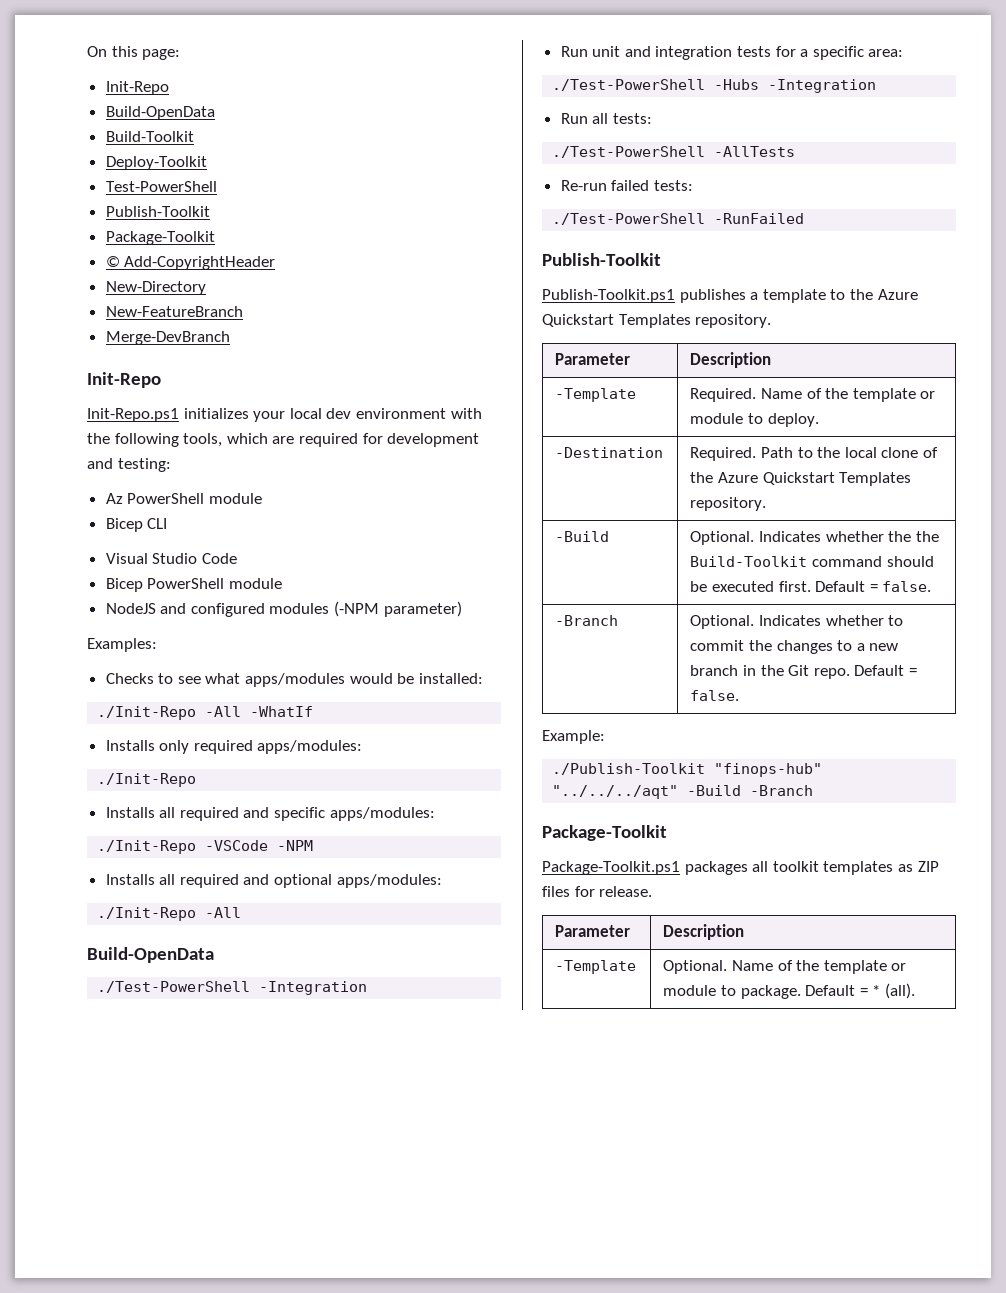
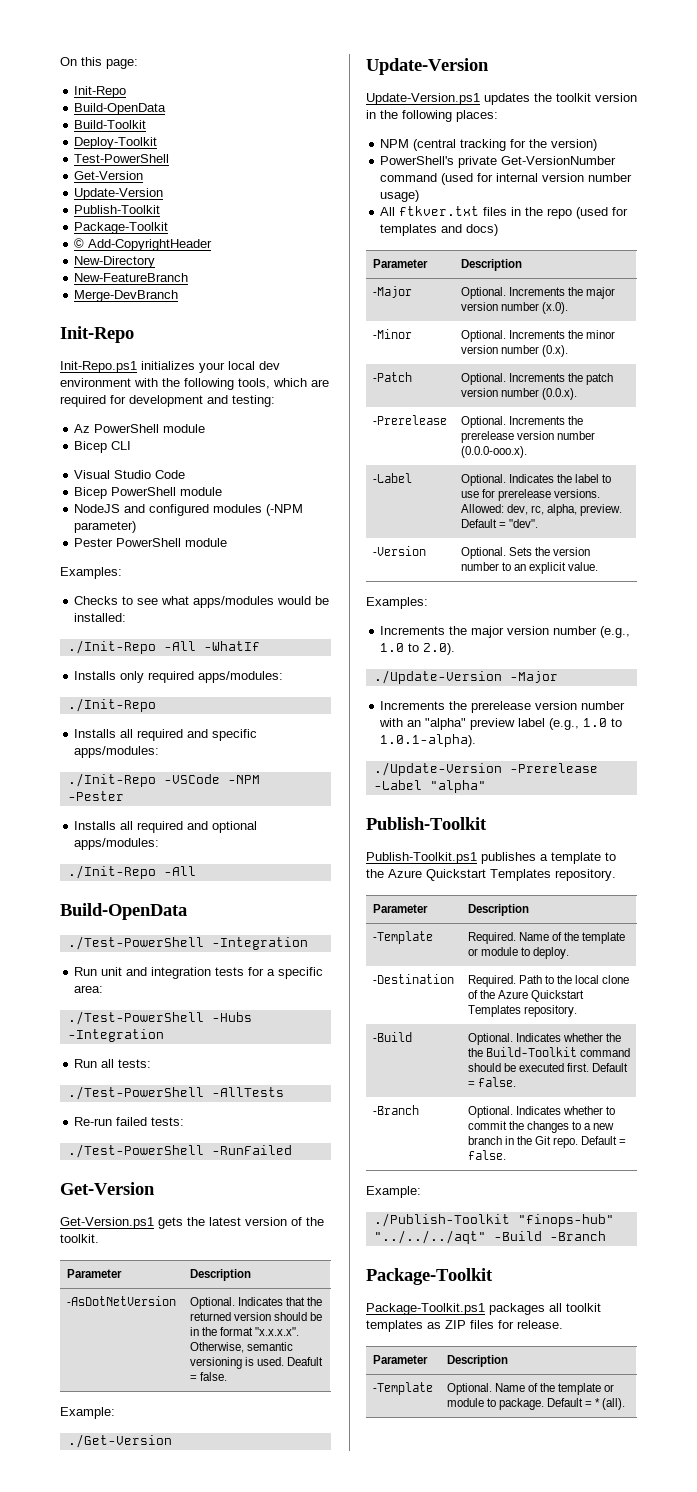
  Test-PowerShell
+ Get-Version
+ Update-Version
+ Pester PowerShell module
- ./Init-Repo -VSCode -NPM
+ ./Init-Repo -VSCode -NPM -Pester
  ./Test-PowerShell -RunFailed
+ Get-Version
+ Get-Version.ps1 gets the latest version of the toolkit.
+ Parameter | Description
+ ‑AsDotNetVersion | Optional. Indicates that the returned version should be in the format "x.x.x.x". Otherwise, semantic versioning is used. Deafult = false.
+ Example:
+ ./Get-Version
+ Update-Version
+ Update-Version.ps1 updates the toolkit version in the following places:
+ NPM (central tracking for the version)
+ PowerShell's private Get-VersionNumber command (used for internal version number usage)
+ All ftkver.txt files in the repo (used for templates and docs)
+ Parameter | Description
+ ‑Major | Optional. Increments the major version number (x.0).
+ ‑Minor | Optional. Increments the minor version number (0.x).
+ ‑Patch | Optional. Increments the patch version number (0.0.x).
+ ‑Prerelease | Optional. Increments the prerelease version number (0.0.0-ooo.x).
+ ‑Label | Optional. Indicates the label to use for prerelease versions. Allowed: dev, rc, alpha, preview. Default = "dev".
+ ‑Version | Optional. Sets the version number to an explicit value.
+ Examples:
+ Increments the major version number (e.g., 1.0 to 2.0).
+ ./Update-Version -Major
+ Increments the prerelease version number with an "alpha" preview label (e.g., 1.0 to 1.0.1-alpha).
+ ./Update-Version -Prerelease -Label "alpha"

